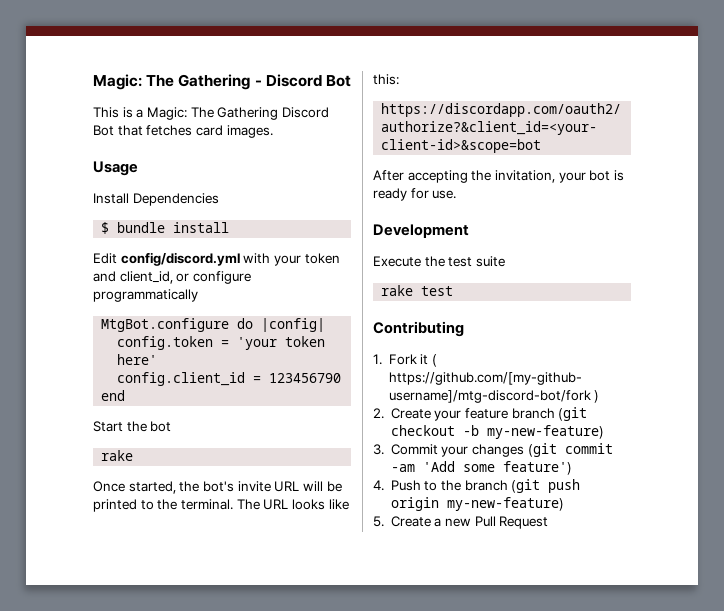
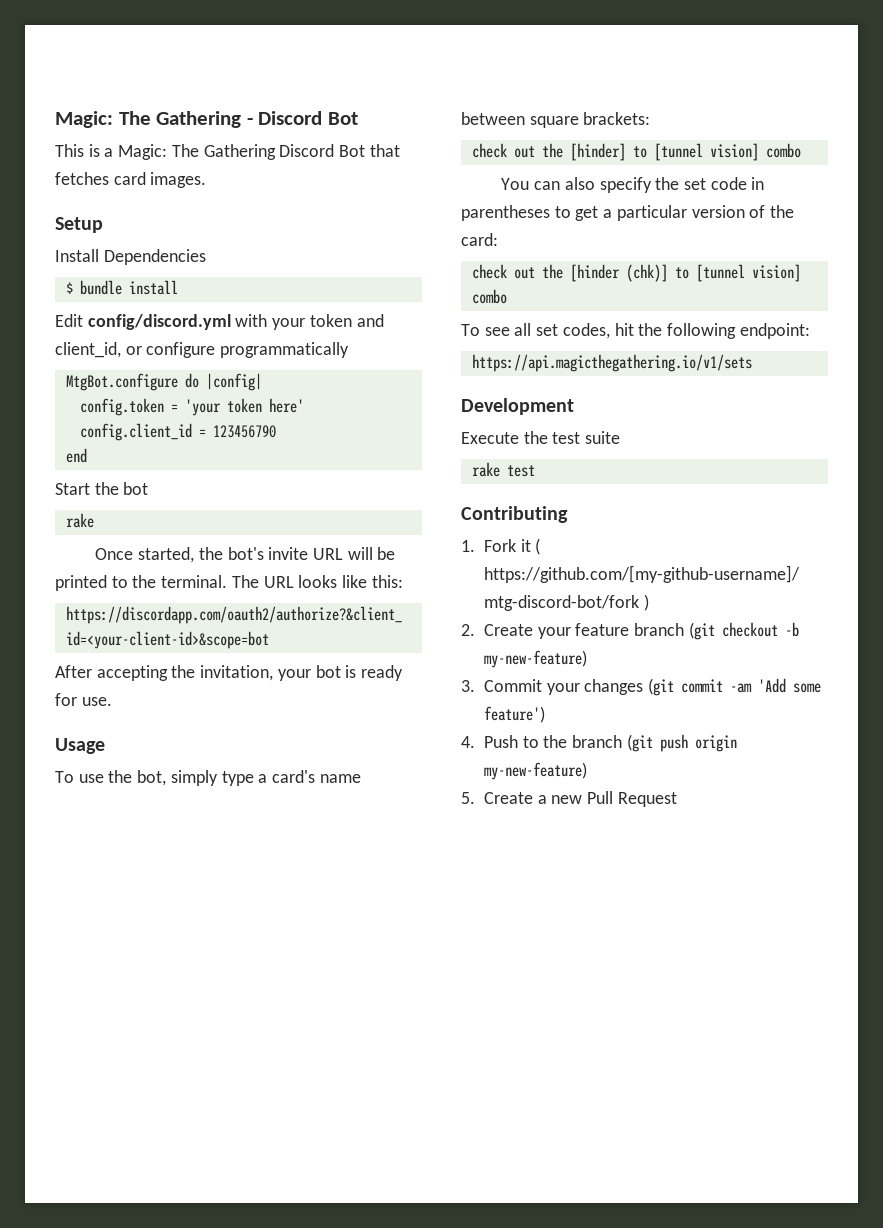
- Usage
+ Setup
+ Usage
+ To use the bot, simply type a card's name between square brackets:
+ check out the [hinder] to [tunnel vision] combo
+ You can also specify the set code in parentheses to get a particular version of the card:
+ check out the [hinder (chk)] to [tunnel vision] combo
+ To see all set codes, hit the following endpoint:
+ https://api.magicthegathering.io/v1/sets

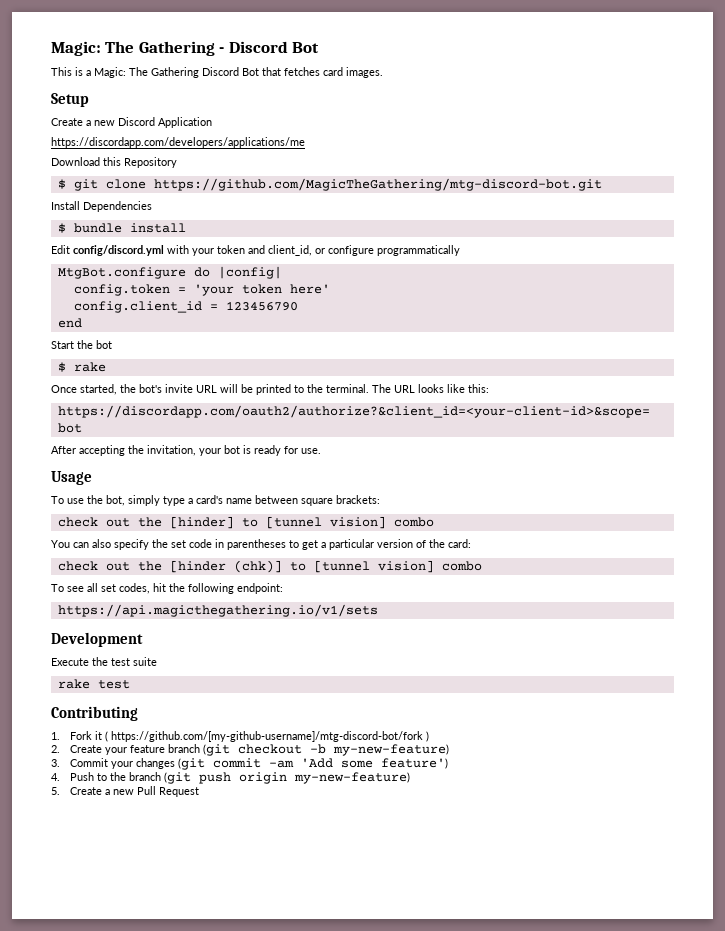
+ Create a new Discord Application
+ https://discordapp.com/developers/applications/me
+ Download this Repository
+ $ git clone https://github.com/MagicTheGathering/mtg-discord-bot.git
  Start the bot
- rake
+ $ rake

